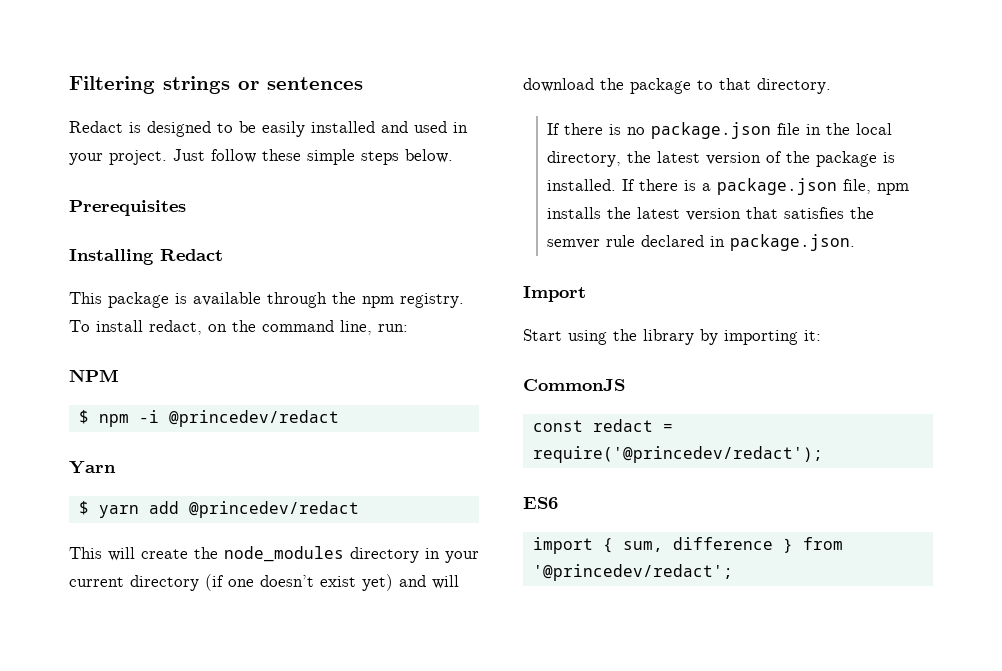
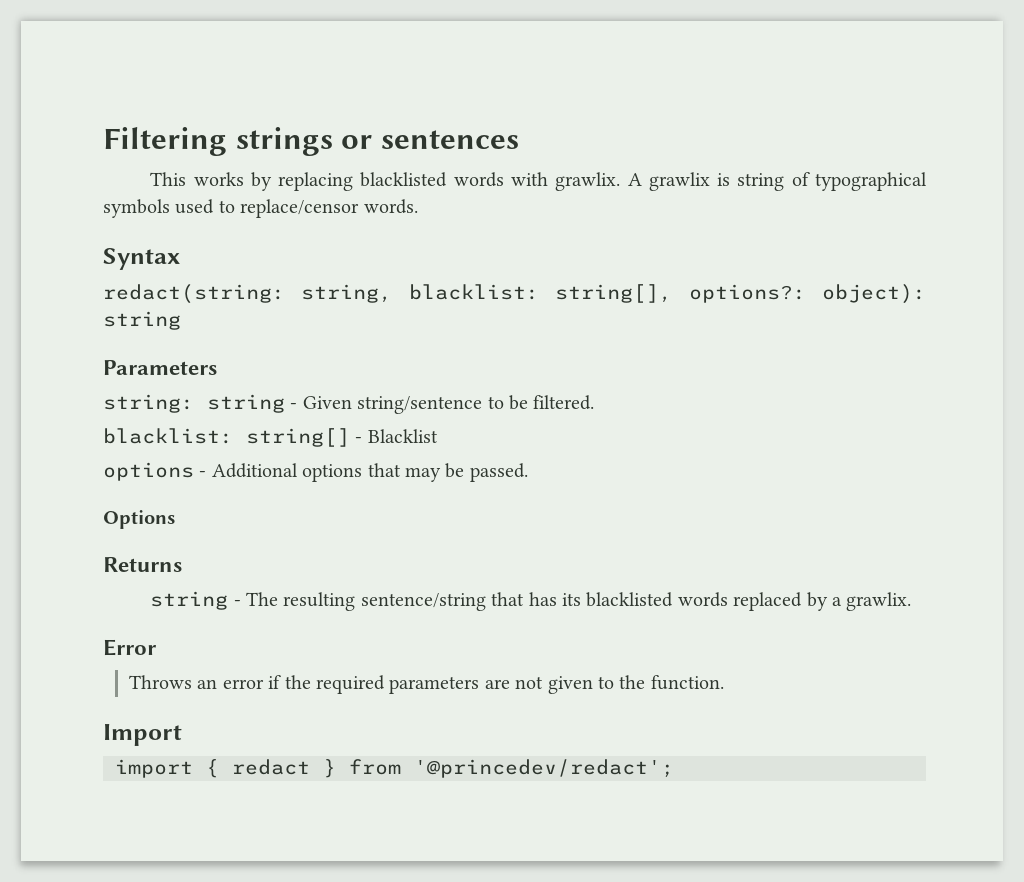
- Redact is designed to be easily installed and used in your project. Just follow these simple steps below.
- Prerequisites
- Installing Redact
- This package is available through the npm registry. To install redact, on the command line, run:
- NPM
- $ npm -i @princedev/redact
- Yarn
- $ yarn add @princedev/redact
- This will create the node_modules directory in your current directory (if one doesn’t exist yet) and will download the package to that directory.
- If there is no package.json file in the local directory, the latest version of the package is installed. If there is a package.json file, npm installs the latest version that satisfies the semver rule declared in package.json.
+ This works by replacing blacklisted words with grawlix. A grawlix is string of typographical symbols used to replace/censor words.
+ Syntax
+ redact(string: string, blacklist: string[], options?: object): string
+ Parameters
+ string: string - Given string/sentence to be filtered.
+ blacklist: string[] - Blacklist
+ options - Additional options that may be passed.
+ Options
+ Returns
+ string - The resulting sentence/string that has its blacklisted words replaced by a grawlix.
+ Error
+ Throws an error if the required parameters are not given to the function.
  Import
- Start using the library by importing it:
- CommonJS
- const redact = require('@princedev/redact');
- ES6
- import { sum, difference } from '@princedev/redact';
+ import { redact } from '@princedev/redact';

